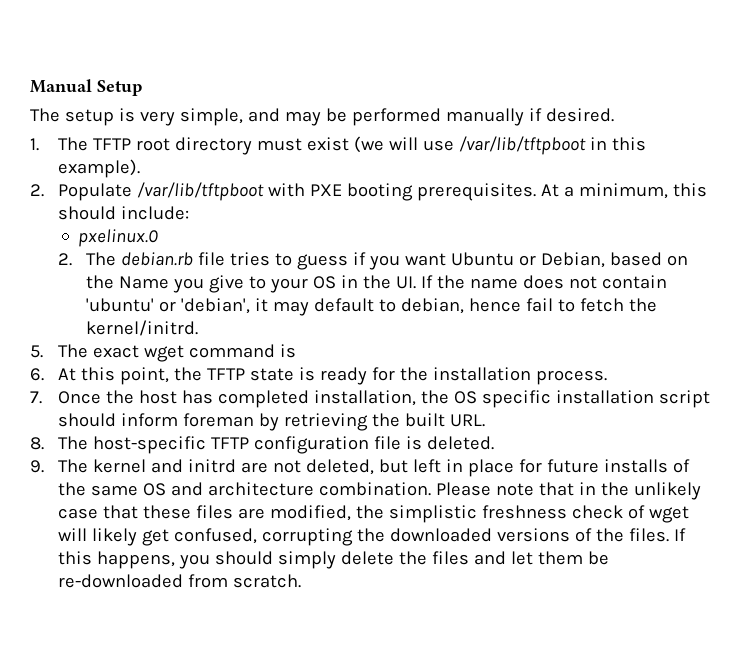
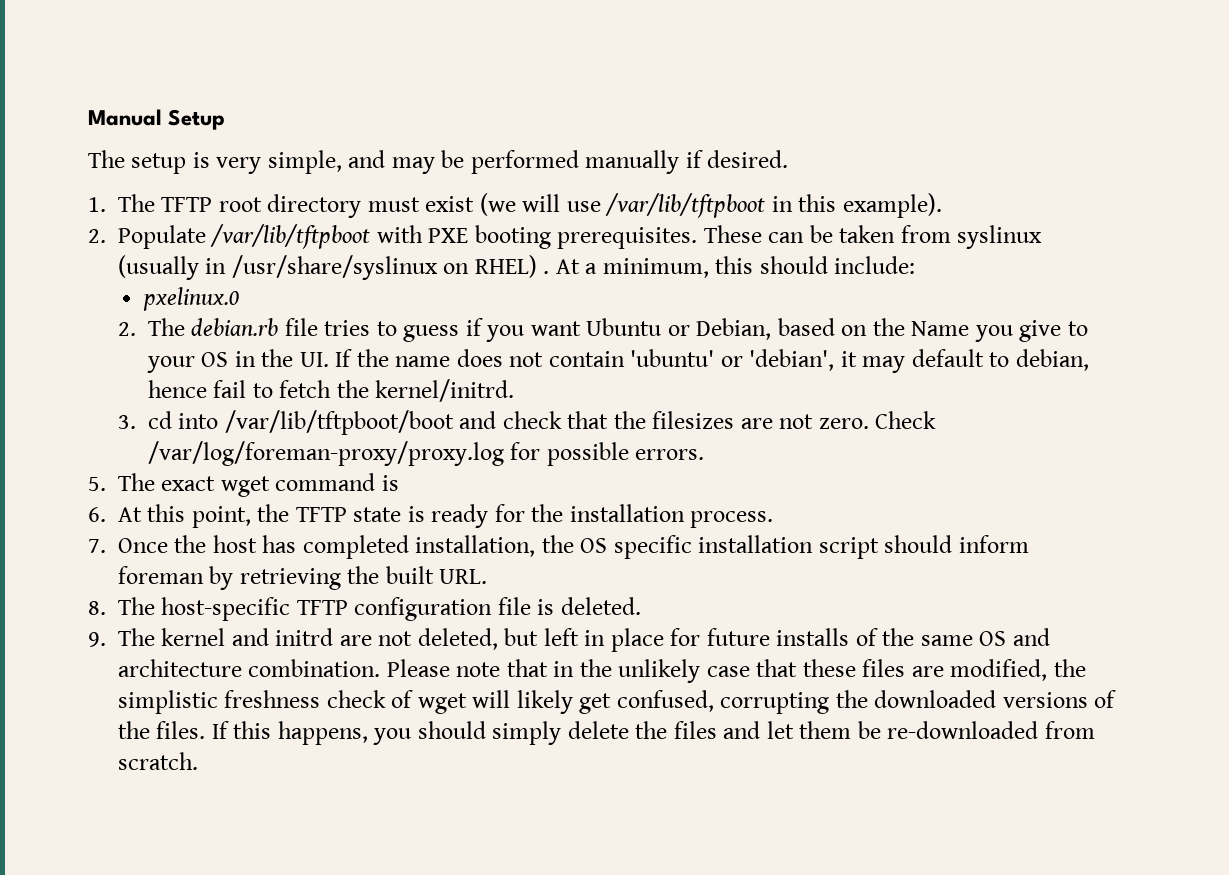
+ These can be taken from syslinux (usually in /usr/share/syslinux on RHEL) .
+ 3. cd into /var/lib/tftpboot/boot and check that the filesizes are not zero. Check /var/log/foreman-proxy/proxy.log for possible errors.

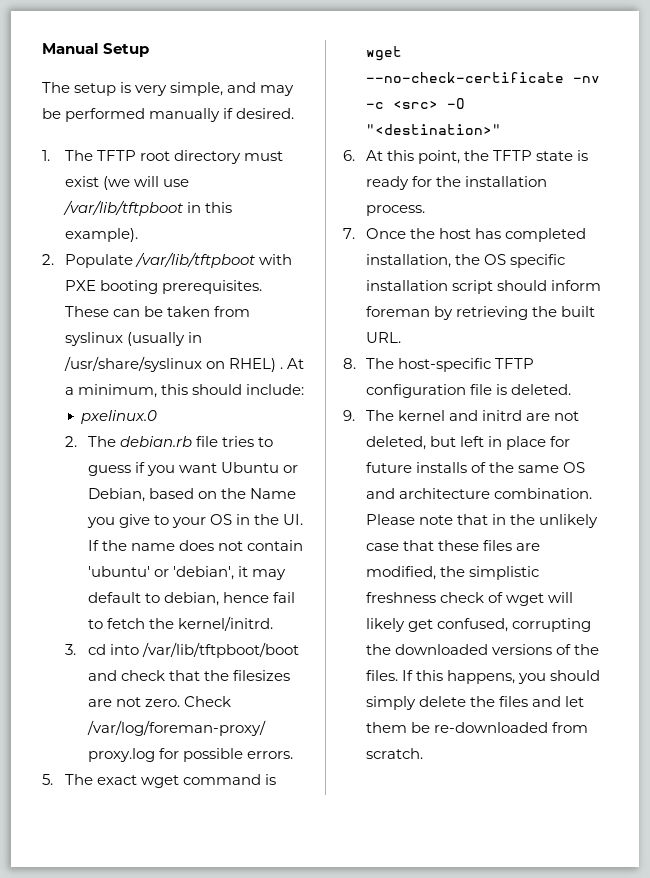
- 5. The exact wget command is
+ 5. The exact wget command is wget --no-check-certificate -nv -c <src> -O "<destination>"

